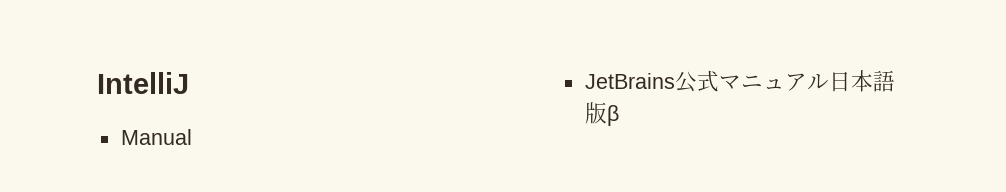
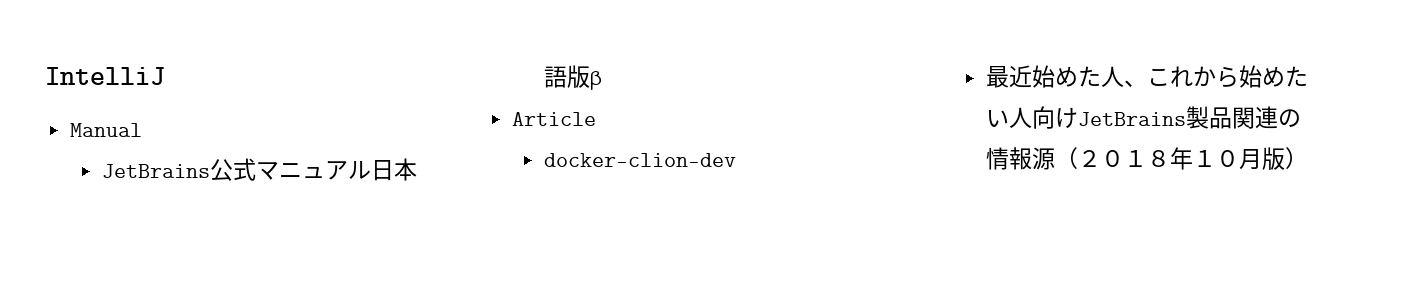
+ Article
+ docker-clion-dev
+ 最近始めた人、これから始めたい人向けJetBrains製品関連の情報源（２０１８年１０月版）

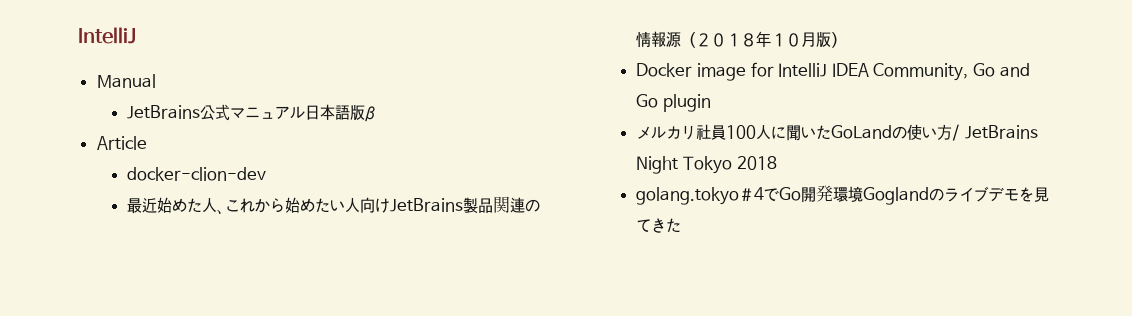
+ Docker image for IntelliJ IDEA Community, Go and Go plugin
+ メルカリ社員100人に聞いたGoLandの使い方/ JetBrains Night Tokyo 2018
+ golang.tokyo＃4でGo開発環境Goglandのライブデモを見てきた

